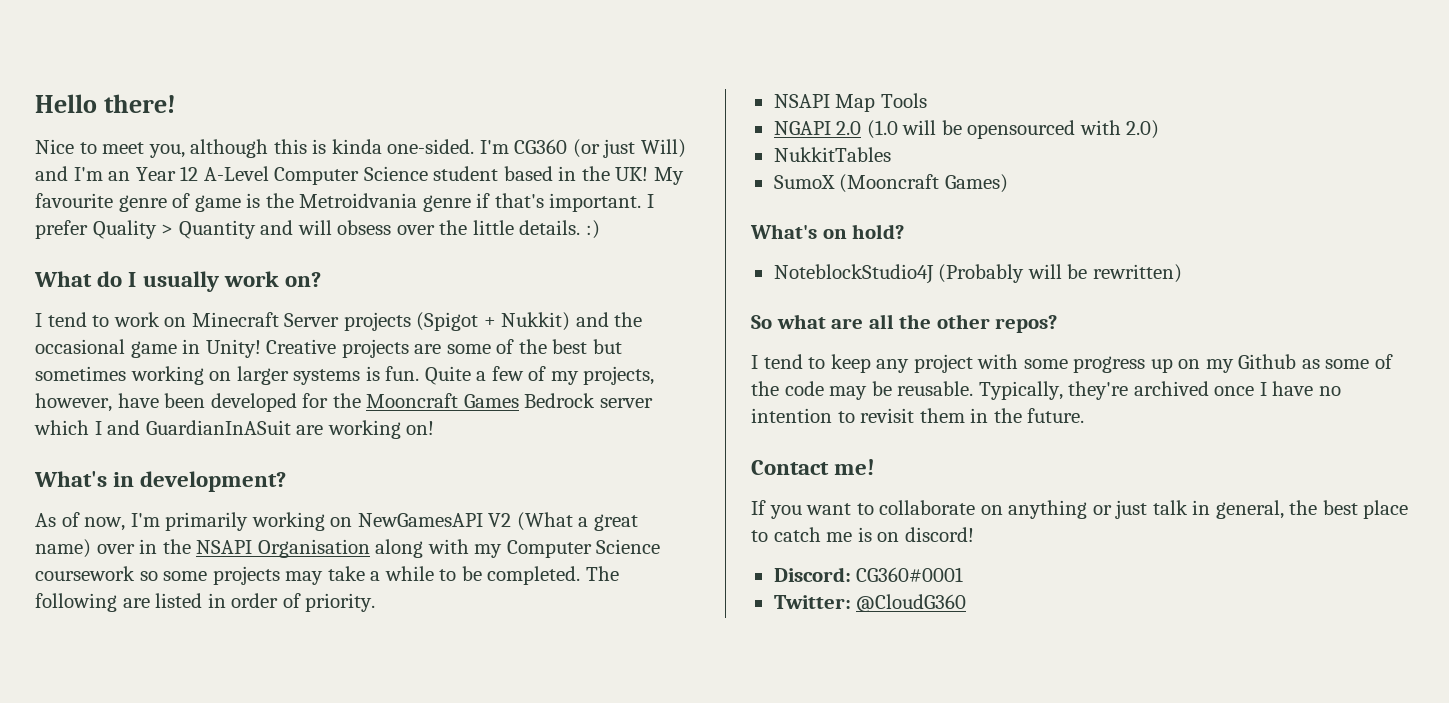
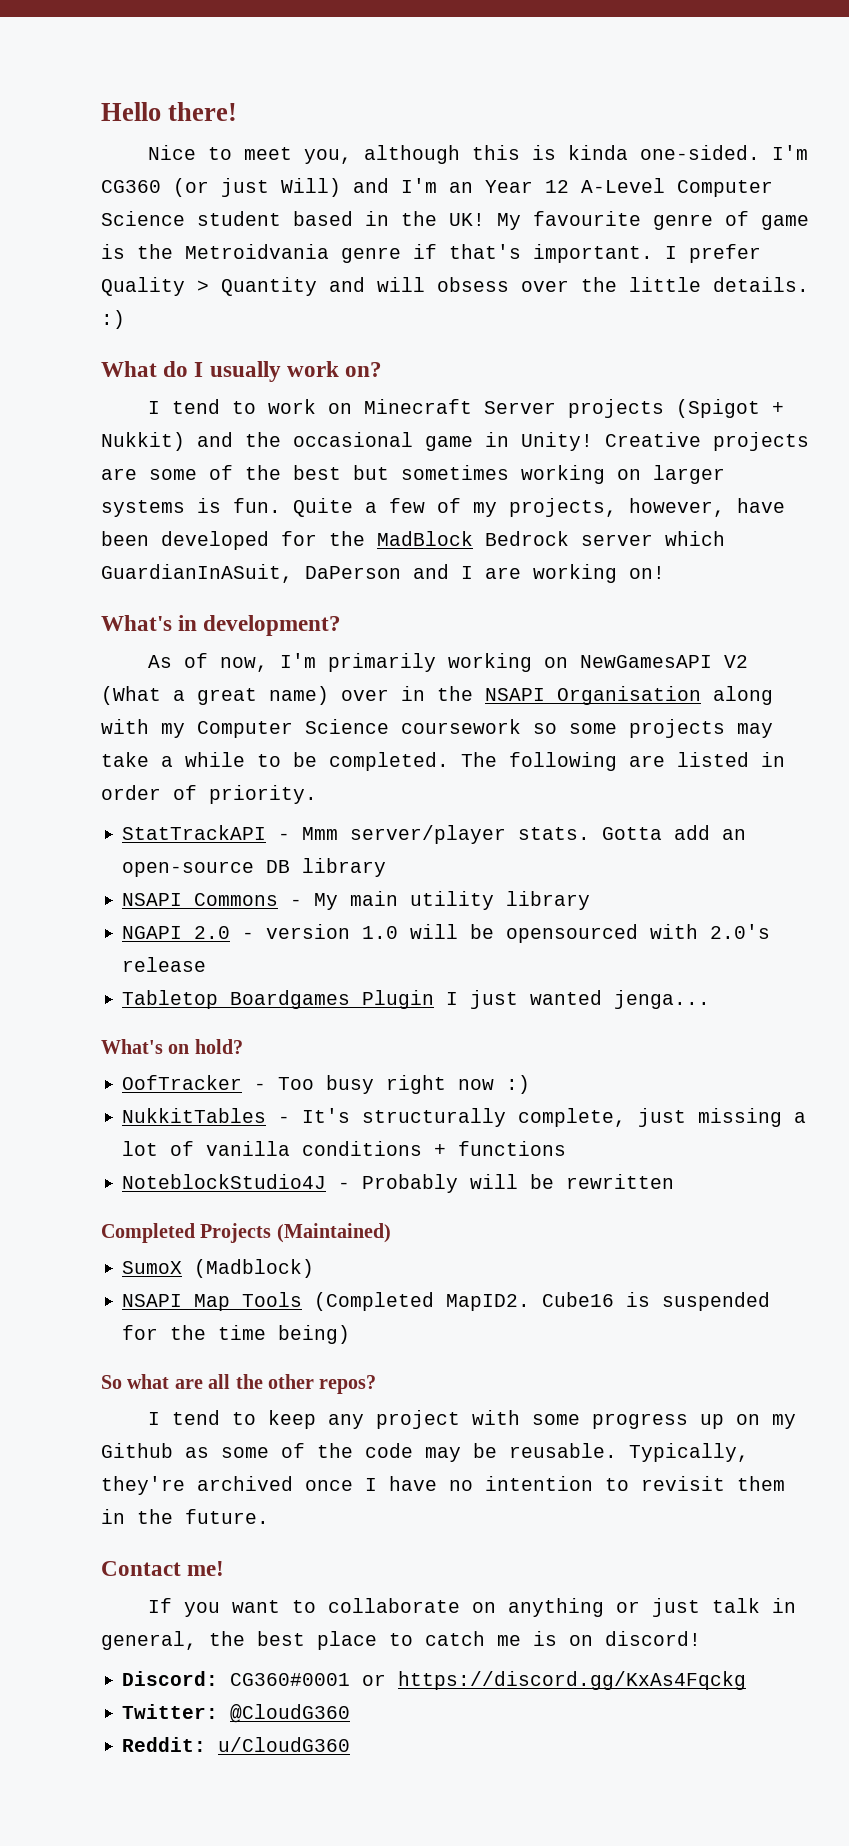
- Quite a few of my projects, however, have been developed for the Mooncraft Games Bedrock server which I and GuardianInASuit are working on!
+ Quite a few of my projects, however, have been developed for the MadBlock Bedrock server which GuardianInASuit, DaPerson and I are working on!
- NSAPI Map Tools
+ StatTrackAPI - Mmm server/player stats. Gotta add an open-source DB library
+ NSAPI Commons - My main utility library
- NGAPI 2.0 (1.0 will be opensourced with 2.0)
- NukkitTables
- SumoX (Mooncraft Games)
+ NGAPI 2.0 - version 1.0 will be opensourced with 2.0's release
+ Tabletop Boardgames Plugin I just wanted jenga...
  What's on hold?
- NoteblockStudio4J (Probably will be rewritten)
+ OofTracker - Too busy right now :)
+ NukkitTables - It's structurally complete, just missing a lot of vanilla conditions + functions
+ NoteblockStudio4J - Probably will be rewritten
+ Completed Projects (Maintained)
+ SumoX (Madblock)
+ NSAPI Map Tools (Completed MapID2. Cube16 is suspended for the time being)
- Discord: CG360#0001
+ Discord: CG360#0001 or https://discord.gg/KxAs4Fqckg
+ Reddit: u/CloudG360

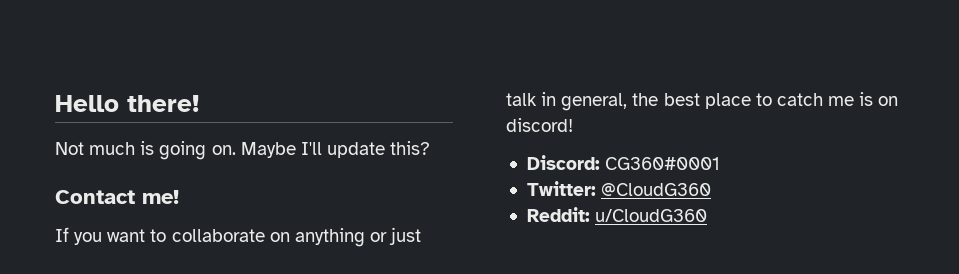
- Nice to meet you, although this is kinda one-sided. I'm CG360 (or just Will) and I'm an Year 12 A-Level Computer Science student based in the UK! My favourite genre of game is the Metroidvania genre if that's important. I prefer Quality > Quantity and will obsess over the little details. :)
- What do I usually work on?
- I tend to work on Minecraft Server projects (Spigot + Nukkit) and the occasional game in Unity! Creative projects are some of the best but sometimes working on larger systems is fun. Quite a few of my projects, however, have been developed for the MadBlock Bedrock server which GuardianInASuit, DaPerson and I are working on!
- What's in development?
- As of now, I'm primarily working on NewGamesAPI V2 (What a great name) over in the NSAPI Organisation along with my Computer Science coursework so some projects may take a while to be completed. The following are listed in order of priority.
- StatTrackAPI - Mmm server/player stats. Gotta add an open-source DB library
- NSAPI Commons - My main utility library
- NGAPI 2.0 - version 1.0 will be opensourced with 2.0's release
- Tabletop Boardgames Plugin I just wanted jenga...
- What's on hold?
- OofTracker - Too busy right now :)
- NukkitTables - It's structurally complete, just missing a lot of vanilla conditions + functions
- NoteblockStudio4J - Probably will be rewritten
- Completed Projects (Maintained)
- SumoX (Madblock)
- NSAPI Map Tools (Completed MapID2. Cube16 is suspended for the time being)
- So what are all the other repos?
- I tend to keep any project with some progress up on my Github as some of the code may be reusable. Typically, they're archived once I have no intention to revisit them in the future.
+ Not much is going on. Maybe I'll update this?
- Discord: CG360#0001 or https://discord.gg/KxAs4Fqckg
+ Discord: CG360#0001

